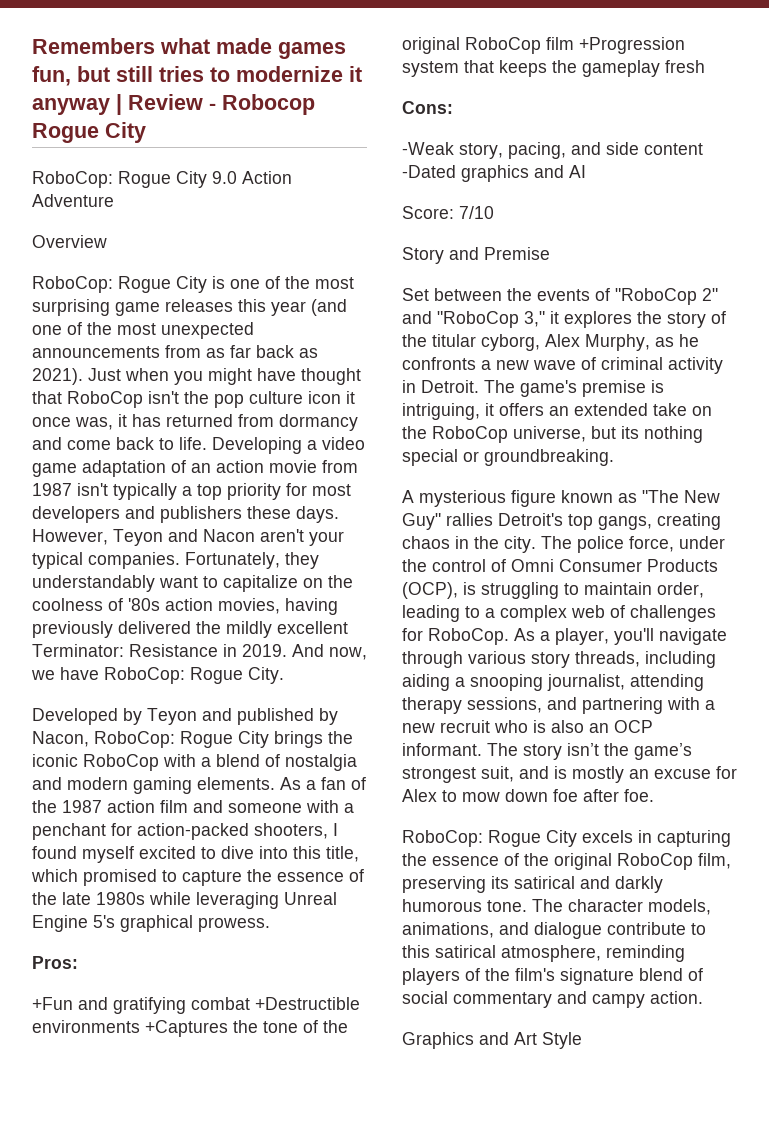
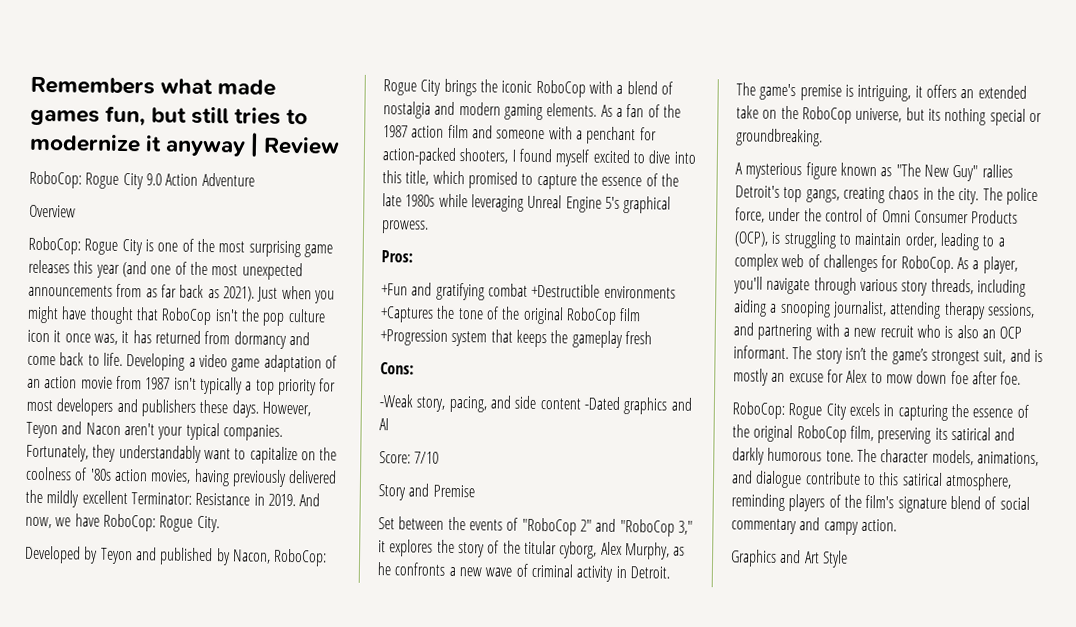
- Remembers what made games fun, but still tries to modernize it anyway | Review - Robocop Rogue City
+ Remembers what made games fun, but still tries to modernize it anyway | Review

